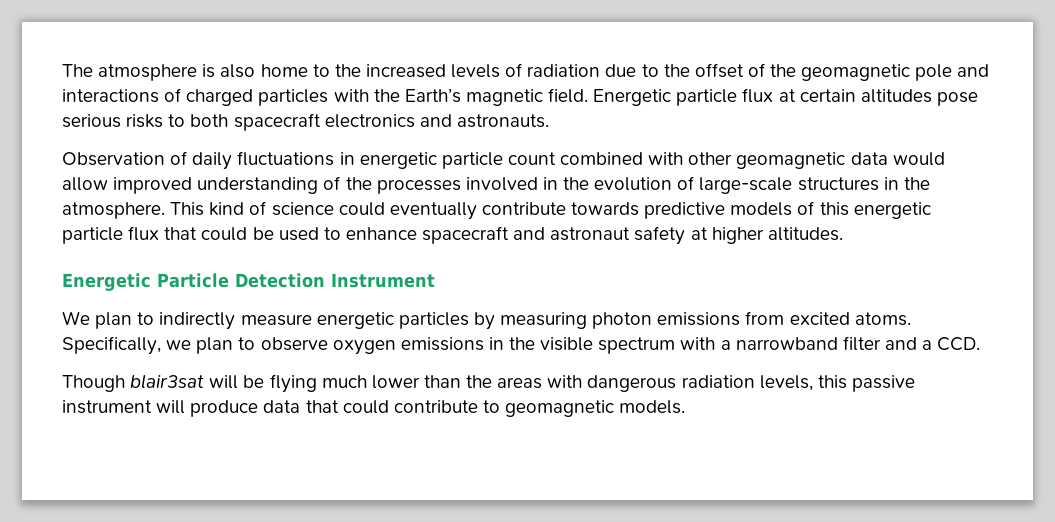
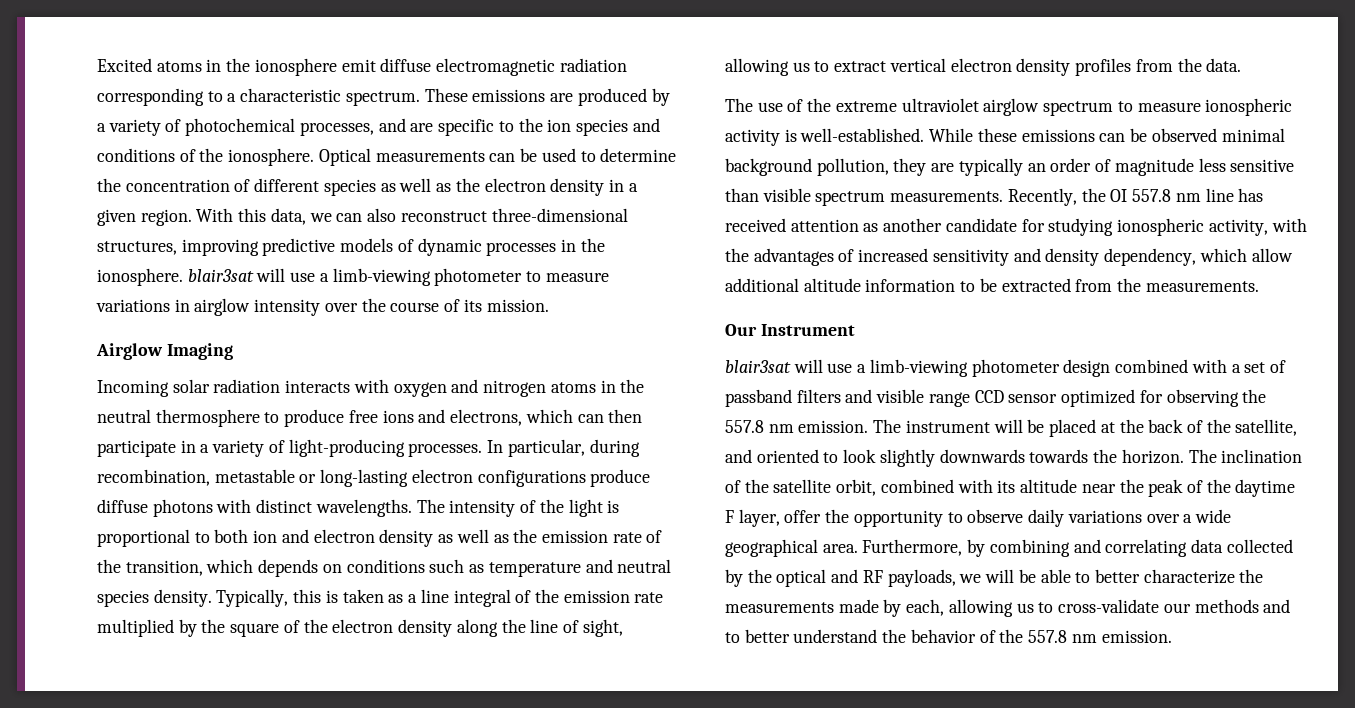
- The atmosphere is also home to the increased levels of radiation due to the offset of the geomagnetic pole and interactions of charged particles with the Earth’s magnetic field. Energetic particle flux at certain altitudes pose serious risks to both spacecraft electronics and astronauts.
- Observation of daily fluctuations in energetic particle count combined with other geomagnetic data would allow improved understanding of the processes involved in the evolution of large-scale structures in the atmosphere. This kind of science could eventually contribute towards predictive models of this energetic particle flux that could be used to enhance spacecraft and astronaut safety at higher altitudes.
- Energetic Particle Detection Instrument
- We plan to indirectly measure energetic particles by measuring photon emissions from excited atoms. Specifically, we plan to observe oxygen emissions in the visible spectrum with a narrowband filter and a CCD.
- Though blair3sat will be flying much lower than the areas with dangerous radiation levels, this passive instrument will produce data that could contribute to geomagnetic models.
+ Excited atoms in the ionosphere emit diffuse electromagnetic radiation corresponding to a characteristic spectrum. These emissions are produced by a variety of photochemical processes, and are specific to the ion species and conditions of the ionosphere. Optical measurements can be used to determine the concentration of different species as well as the electron density in a given region. With this data, we can also reconstruct three-dimensional structures, improving predictive models of dynamic processes in the ionosphere. blair3sat will use a limb-viewing photometer to measure variations in airglow intensity over the course of its mission.
+ Airglow Imaging
+ Incoming solar radiation interacts with oxygen and nitrogen atoms in the neutral thermosphere to produce free ions and electrons, which can then participate in a variety of light-producing processes. In particular, during recombination, metastable or long-lasting electron configurations produce diffuse photons with distinct wavelengths. The intensity of the light is proportional to both ion and electron density as well as the emission rate of the transition, which depends on conditions such as temperature and neutral species density. Typically, this is taken as a line integral of the emission rate multiplied by the square of the electron density along the line of sight, allowing us to extract vertical electron density profiles from the data.
+ The use of the extreme ultraviolet airglow spectrum to measure ionospheric activity is well-established. While these emissions can be observed minimal background pollution, they are typically an order of magnitude less sensitive than visible spectrum measurements. Recently, the OI 557.8 nm line has received attention as another candidate for studying ionospheric activity, with the advantages of increased sensitivity and density dependency, which allow additional altitude information to be extracted from the measurements.
+ Our Instrument
+ blair3sat will use a limb-viewing photometer design combined with a set of passband filters and visible range CCD sensor optimized for observing the 557.8 nm emission. The instrument will be placed at the back of the satellite, and oriented to look slightly downwards towards the horizon. The inclination of the satellite orbit, combined with its altitude near the peak of the daytime F layer, offer the opportunity to observe daily variations over a wide geographical area. Furthermore, by combining and correlating data collected by the optical and RF payloads, we will be able to better characterize the measurements made by each, allowing us to cross-validate our methods and to better understand the behavior of the 557.8 nm emission.

